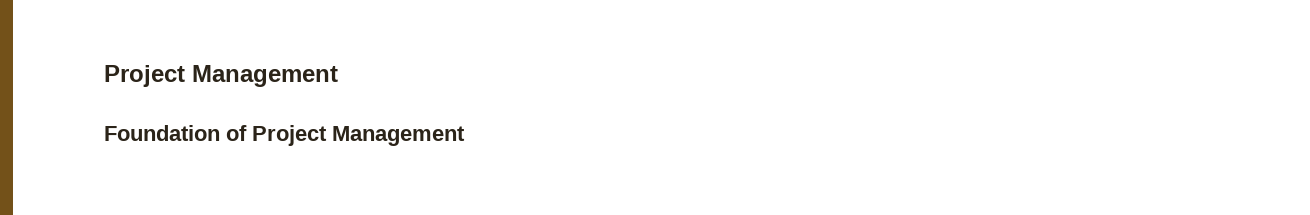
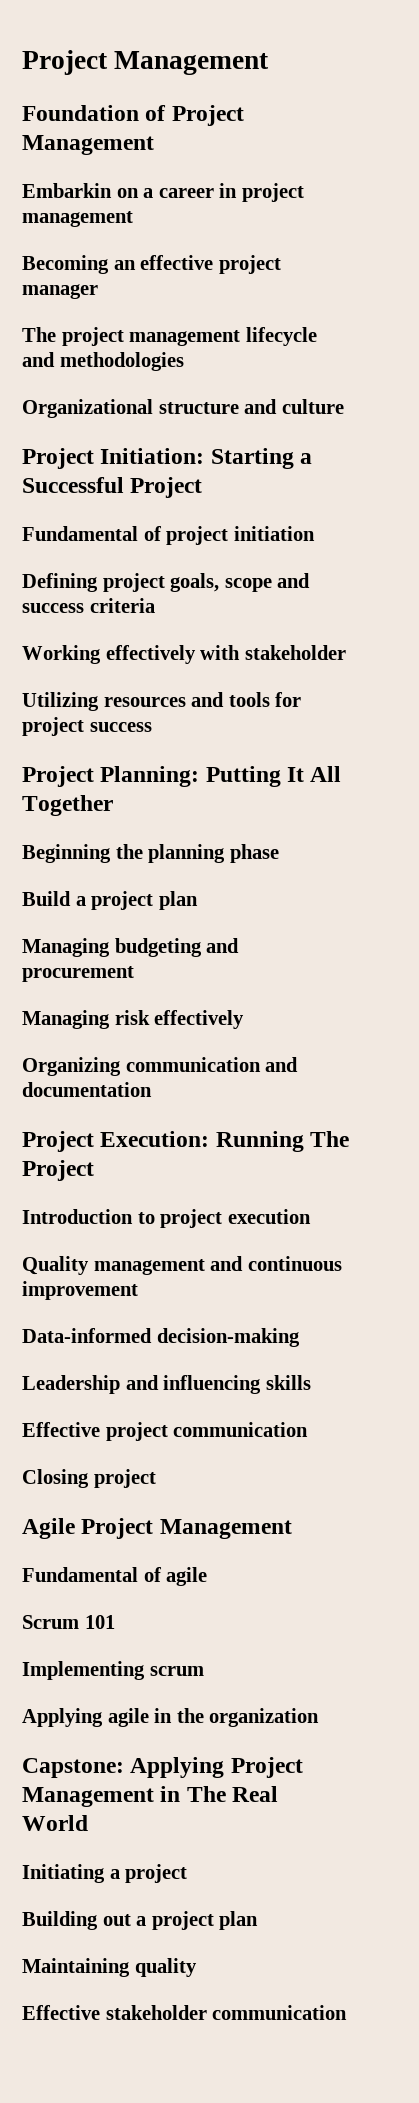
+ Embarkin on a career in project management
+ Becoming an effective project manager
+ The project management lifecycle and methodologies
+ Organizational structure and culture
+ Project Initiation: Starting a Successful Project
+ Fundamental of project initiation
+ Defining project goals, scope and success criteria
+ Working effectively with stakeholder
+ Utilizing resources and tools for project success
+ Project Planning: Putting It All Together
+ Beginning the planning phase
+ Build a project plan
+ Managing budgeting and procurement
+ Managing risk effectively
+ Organizing communication and documentation
+ Project Execution: Running The Project
+ Introduction to project execution
+ Quality management and continuous improvement
+ Data-informed decision-making
+ Leadership and influencing skills
+ Effective project communication
+ Closing project
+ Agile Project Management
+ Fundamental of agile
+ Scrum 101
+ Implementing scrum
+ Applying agile in the organization
+ Capstone: Applying Project Management in The Real World
+ Initiating a project
+ Building out a project plan
+ Maintaining quality
+ Effective stakeholder communication

